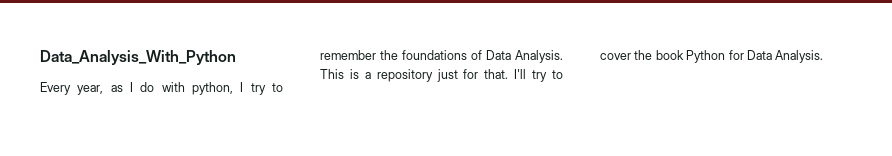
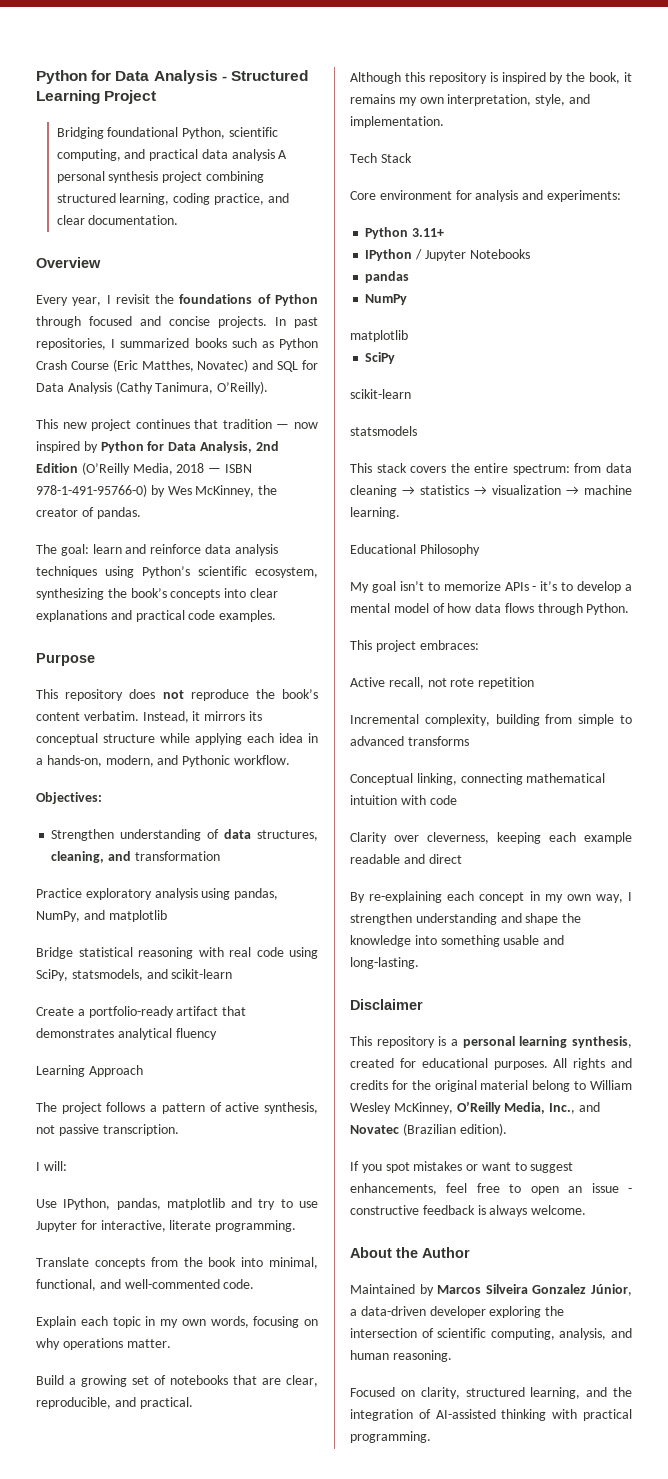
- Data_Analysis_With_Python
- Every year, as I do with python, I try to remember the foundations of Data Analysis. This is a repository just for that. I'll try to cover the book Python for Data Analysis.
+ Python for Data Analysis - Structured Learning Project
+ Bridging foundational Python, scientific computing, and practical data analysis A personal synthesis project combining structured learning, coding practice, and clear documentation.
+ Overview
+ Every year, I revisit the foundations of Python through focused and concise projects. In past repositories, I summarized books such as Python Crash Course (Eric Matthes, Novatec) and SQL for Data Analysis (Cathy Tanimura, O’Reilly).
+ This new project continues that tradition — now inspired by Python for Data Analysis, 2nd Edition (O’Reilly Media, 2018 — ISBN 978-1-491-95766-0) by Wes McKinney, the creator of pandas.
+ The goal: learn and reinforce data analysis techniques using Python’s scientific ecosystem, synthesizing the book’s concepts into clear explanations and practical code examples.
+ Purpose
+ This repository does not reproduce the book’s content verbatim. Instead, it mirrors its conceptual structure while applying each idea in a hands-on, modern, and Pythonic workflow.
+ Objectives:
+ Strengthen understanding of data structures, cleaning, and transformation
+ Practice exploratory analysis using pandas, NumPy, and matplotlib
+ Bridge statistical reasoning with real code using SciPy, statsmodels, and scikit-learn
+ Create a portfolio-ready artifact that demonstrates analytical fluency
+ Learning Approach
+ The project follows a pattern of active synthesis, not passive transcription.
+ I will:
+ Use IPython, pandas, matplotlib and try to use Jupyter for interactive, literate programming.
+ Translate concepts from the book into minimal, functional, and well-commented code.
+ Explain each topic in my own words, focusing on why operations matter.
+ Build a growing set of notebooks that are clear, reproducible, and practical.
+ Although this repository is inspired by the book, it remains my own interpretation, style, and implementation.
+ Tech Stack
+ Core environment for analysis and experiments:
+ Python 3.11+
+ IPython / Jupyter Notebooks
+ pandas
+ NumPy
+ matplotlib
+ SciPy
+ scikit-learn
+ statsmodels
+ This stack covers the entire spectrum: from data cleaning → statistics → visualization → machine learning.
+ Educational Philosophy
+ My goal isn’t to memorize APIs - it’s to develop a mental model of how data flows through Python.
+ This project embraces:
+ Active recall, not rote repetition
+ Incremental complexity, building from simple to advanced transforms
+ Conceptual linking, connecting mathematical intuition with code
+ Clarity over cleverness, keeping each example readable and direct
+ By re-explaining each concept in my own way, I strengthen understanding and shape the knowledge into something usable and long-lasting.
+ Disclaimer
+ This repository is a personal learning synthesis, created for educational purposes. All rights and credits for the original material belong to William Wesley McKinney, O’Reilly Media, Inc., and Novatec (Brazilian edition).
+ If you spot mistakes or want to suggest enhancements, feel free to open an issue - constructive feedback is always welcome.
+ About the Author
+ Maintained by Marcos Silveira Gonzalez Júnior, a data-driven developer exploring the intersection of scientific computing, analysis, and human reasoning.
+ Focused on clarity, structured learning, and the integration of AI-assisted thinking with practical programming.

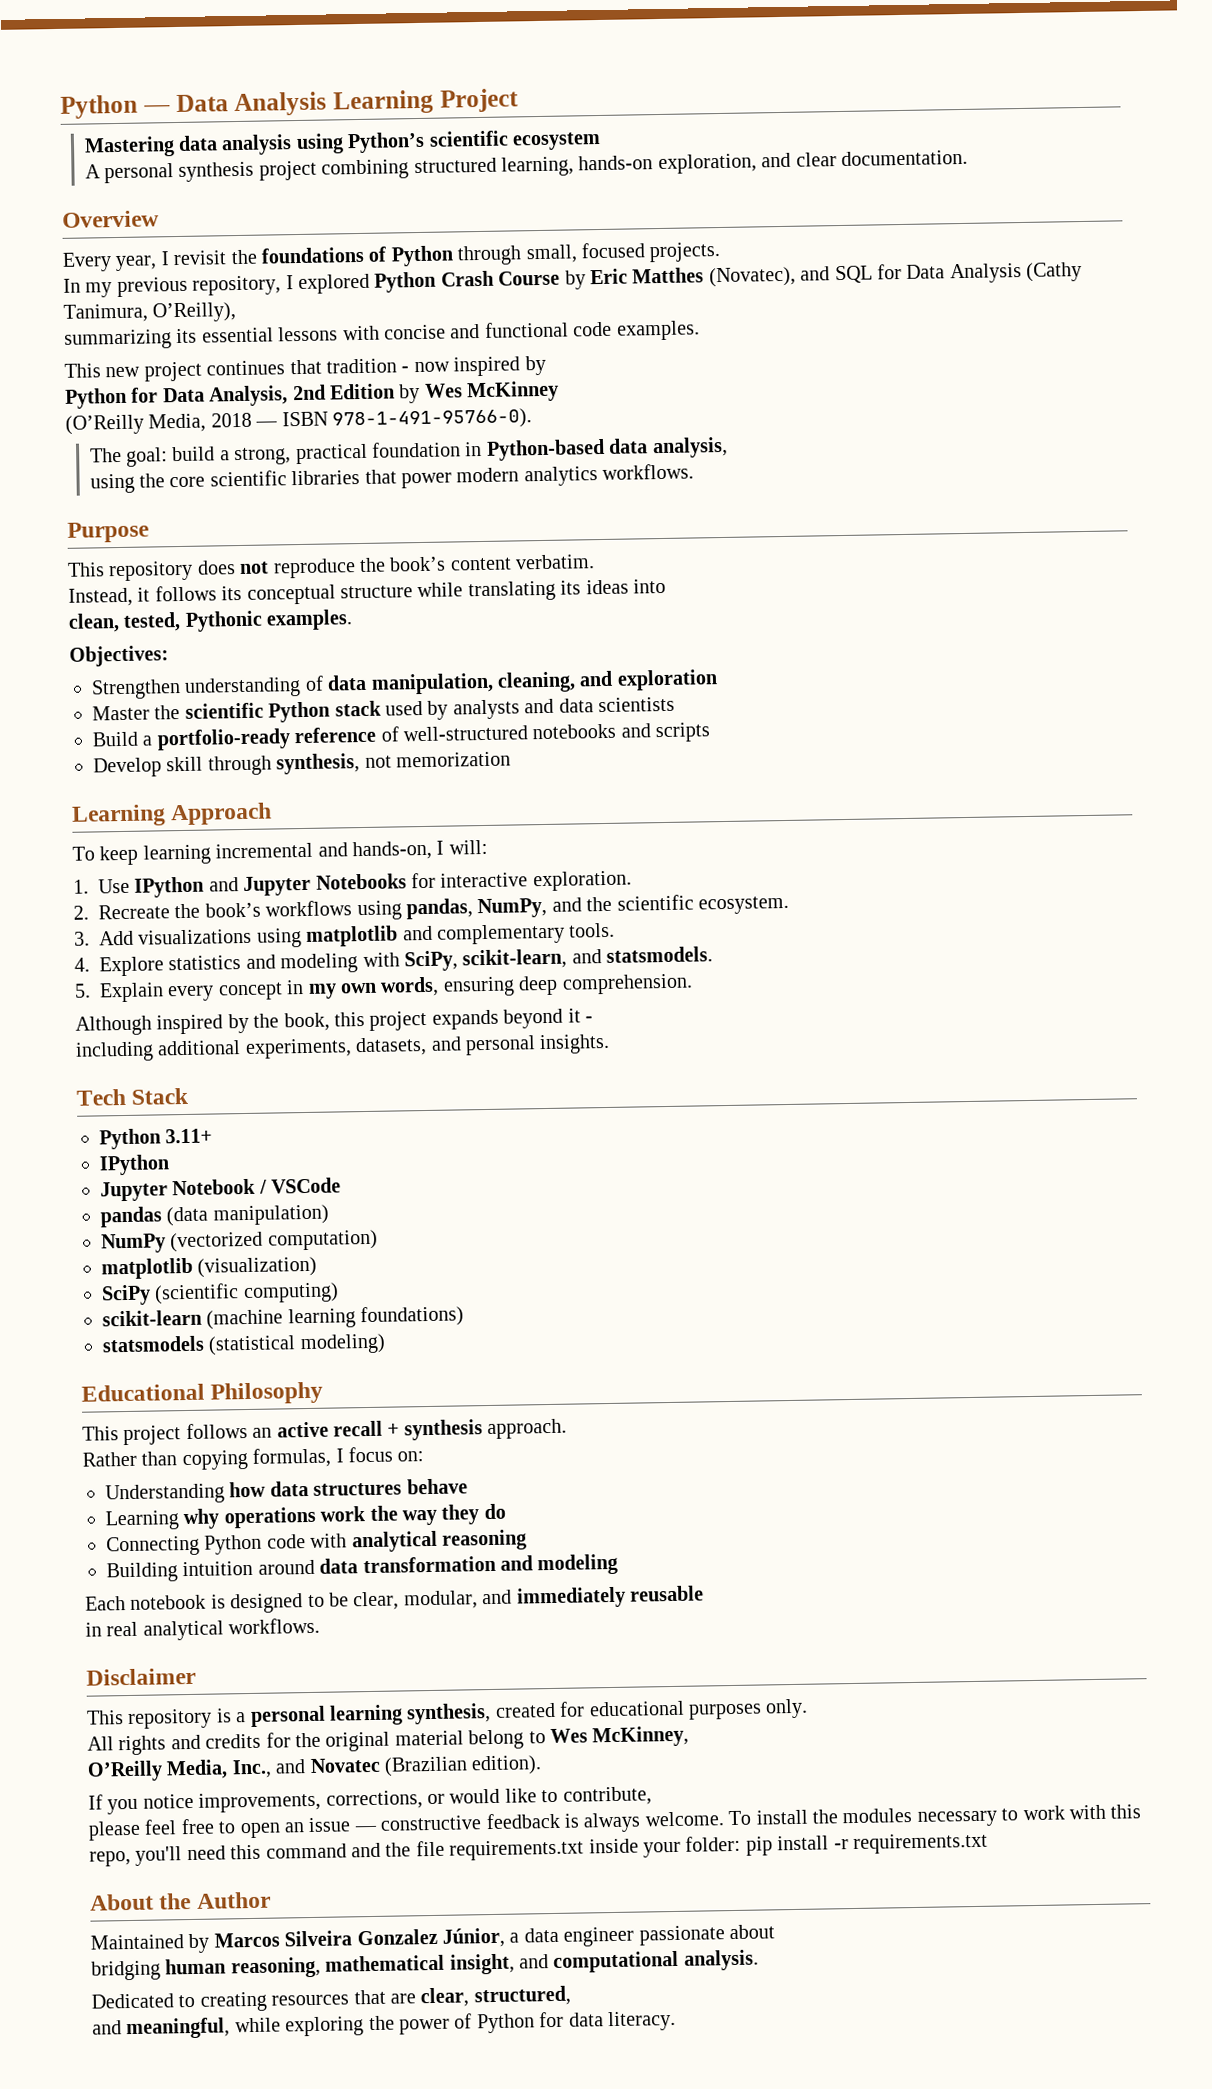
- Python for Data Analysis - Structured Learning Project
+ Python — Data Analysis Learning Project
- Bridging foundational Python, scientific computing, and practical data analysis A personal synthesis project combining structured learning, coding practice, and clear documentation.
+ Mastering data analysis using Python’s scientific ecosystem
+ A personal synthesis project combining structured learning, hands-on exploration, and clear documentation.
- Every year, I revisit the foundations of Python through focused and concise projects. In past repositories, I summarized books such as Python Crash Course (Eric Matthes, Novatec) and SQL for Data Analysis (Cathy Tanimura, O’Reilly).
+ Every year, I revisit the foundations of Python through small, focused projects.
+ In my previous repository, I explored Python Crash Course by Eric Matthes (Novatec), and SQL for Data Analysis (Cathy Tanimura, O’Reilly),
+ summarizing its essential lessons with concise and functional code examples.
- This new project continues that tradition — now inspired by Python for Data Analysis, 2nd Edition (O’Reilly Media, 2018 — ISBN 978-1-491-95766-0) by Wes McKinney, the creator of pandas.
- The goal: learn and reinforce data analysis techniques using Python’s scientific ecosystem, synthesizing the book’s concepts into clear explanations and practical code examples.
+ This new project continues that tradition - now inspired by
+ Python for Data Analysis, 2nd Edition by Wes McKinney
+ (O’Reilly Media, 2018 — ISBN 978-1-491-95766-0).
+ The goal: build a strong, practical foundation in Python-based data analysis,
+ using the core scientific libraries that power modern analytics workflows.
- This repository does not reproduce the book’s content verbatim. Instead, it mirrors its conceptual structure while applying each idea in a hands-on, modern, and Pythonic workflow.
+ This repository does not reproduce the book’s content verbatim.
+ Instead, it follows its conceptual structure while translating its ideas into
+ clean, tested, Pythonic examples.
- Strengthen understanding of data structures, cleaning, and transformation
- Practice exploratory analysis using pandas, NumPy, and matplotlib
- Bridge statistical reasoning with real code using SciPy, statsmodels, and scikit-learn
- Create a portfolio-ready artifact that demonstrates analytical fluency
+ Strengthen understanding of data manipulation, cleaning, and exploration
+ Master the scientific Python stack used by analysts and data scientists
+ Build a portfolio-ready reference of well-structured notebooks and scripts
+ Develop skill through synthesis, not memorization
  Learning Approach
- The project follows a pattern of active synthesis, not passive transcription.
- I will:
- Use IPython, pandas, matplotlib and try to use Jupyter for interactive, literate programming.
- Translate concepts from the book into minimal, functional, and well-commented code.
- Explain each topic in my own words, focusing on why operations matter.
- Build a growing set of notebooks that are clear, reproducible, and practical.
- Although this repository is inspired by the book, it remains my own interpretation, style, and implementation.
+ To keep learning incremental and hands-on, I will:
+ 1. Use IPython and Jupyter Notebooks for interactive exploration.
+ 2. Recreate the book’s workflows using pandas, NumPy, and the scientific ecosystem.
+ 3. Add visualizations using matplotlib and complementary tools.
+ 4. Explore statistics and modeling with SciPy, scikit-learn, and statsmodels.
+ 5. Explain every concept in my own words, ensuring deep comprehension.
+ Although inspired by the book, this project expands beyond it -
+ including additional experiments, datasets, and personal insights.
  Tech Stack
- Core environment for analysis and experiments:
  Python 3.11+
- IPython / Jupyter Notebooks
+ IPython
+ Jupyter Notebook / VSCode
- pandas
+ pandas (data manipulation)
- NumPy
- matplotlib
+ NumPy (vectorized computation)
+ matplotlib (visualization)
- SciPy
- scikit-learn
- statsmodels
- This stack covers the entire spectrum: from data cleaning → statistics → visualization → machine learning.
+ SciPy (scientific computing)
+ scikit-learn (machine learning foundations)
+ statsmodels (statistical modeling)
  Educational Philosophy
- My goal isn’t to memorize APIs - it’s to develop a mental model of how data flows through Python.
- This project embraces:
- Active recall, not rote repetition
- Incremental complexity, building from simple to advanced transforms
- Conceptual linking, connecting mathematical intuition with code
- Clarity over cleverness, keeping each example readable and direct
- By re-explaining each concept in my own way, I strengthen understanding and shape the knowledge into something usable and long-lasting.
+ This project follows an active recall + synthesis approach.
+ Rather than copying formulas, I focus on:
+ Understanding how data structures behave
+ Learning why operations work the way they do
+ Connecting Python code with analytical reasoning
+ Building intuition around data transformation and modeling
+ Each notebook is designed to be clear, modular, and immediately reusable
+ in real analytical workflows.
- This repository is a personal learning synthesis, created for educational purposes. All rights and credits for the original material belong to William Wesley McKinney, O’Reilly Media, Inc., and Novatec (Brazilian edition).
+ This repository is a personal learning synthesis, created for educational purposes only.
+ All rights and credits for the original material belong to Wes McKinney,
+ O’Reilly Media, Inc., and Novatec (Brazilian edition).
- If you spot mistakes or want to suggest enhancements, feel free to open an issue - constructive feedback is always welcome.
+ If you notice improvements, corrections, or would like to contribute,
+ please feel free to open an issue — constructive feedback is always welcome. To install the modules necessary to work with this repo, you'll need this command and the file requirements.txt inside your folder: pip install -r requirements.txt
- Maintained by Marcos Silveira Gonzalez Júnior, a data-driven developer exploring the intersection of scientific computing, analysis, and human reasoning.
- Focused on clarity, structured learning, and the integration of AI-assisted thinking with practical programming.
+ Maintained by Marcos Silveira Gonzalez Júnior, a data engineer passionate about
+ bridging human reasoning, mathematical insight, and computational analysis.
+ Dedicated to creating resources that are clear, structured,
+ and meaningful, while exploring the power of Python for data literacy.

